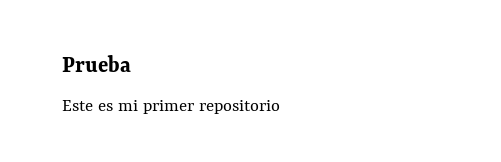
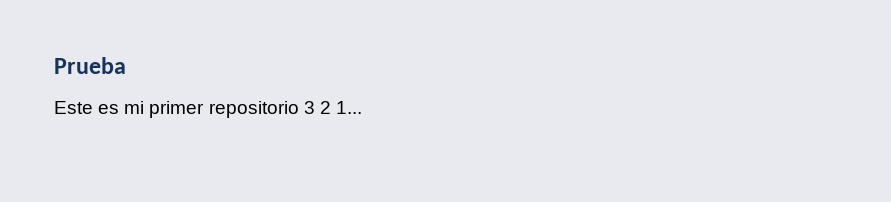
- Este es mi primer repositorio
+ Este es mi primer repositorio 3 2 1...

